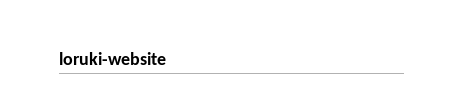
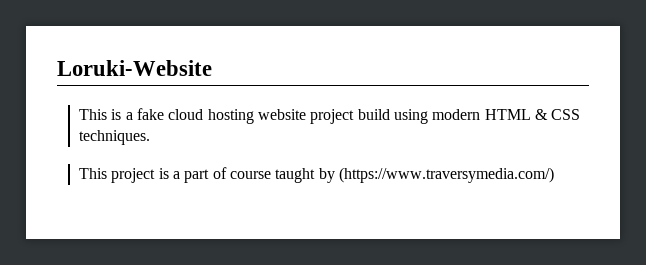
- loruki-website
+ Loruki-Website
+ This is a fake cloud hosting website project build using modern HTML & CSS techniques.
+ This project is a part of course taught by (https://www.traversymedia.com/)

